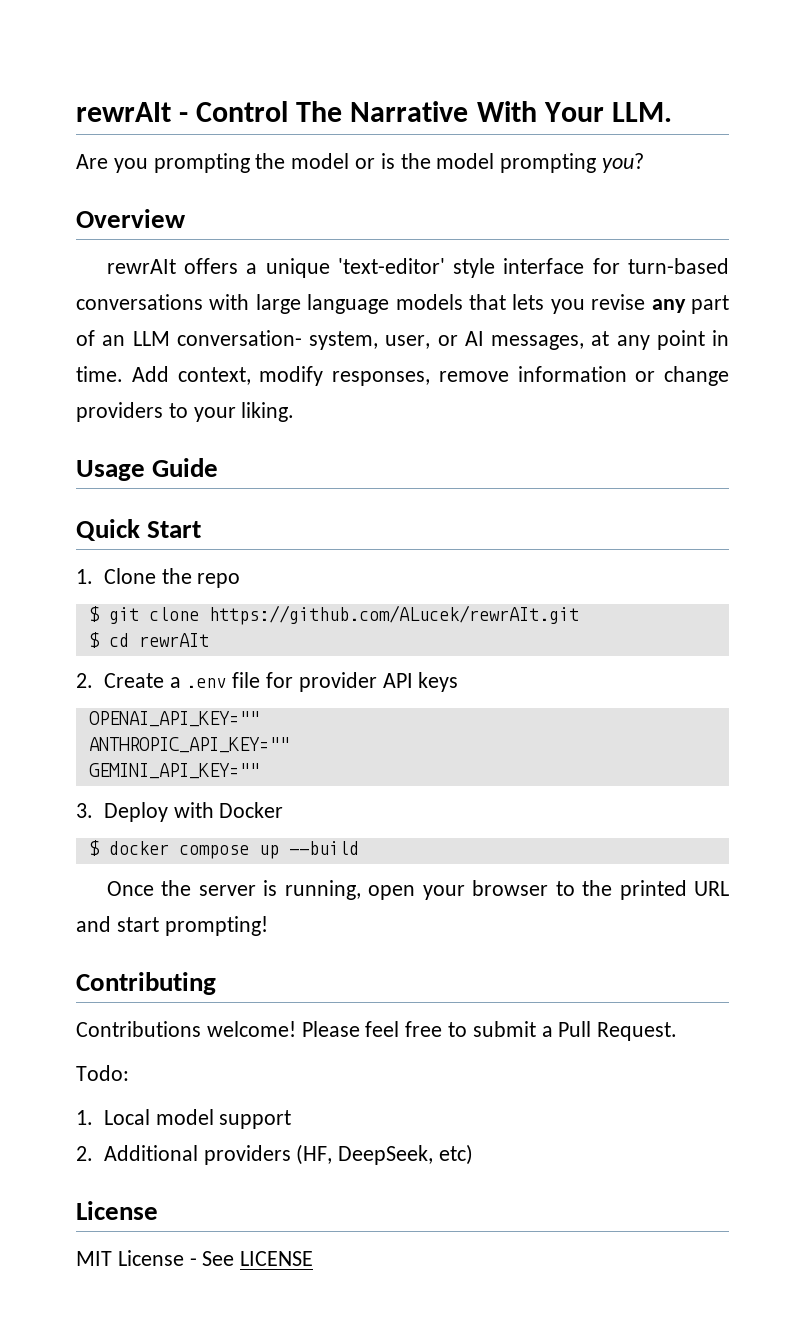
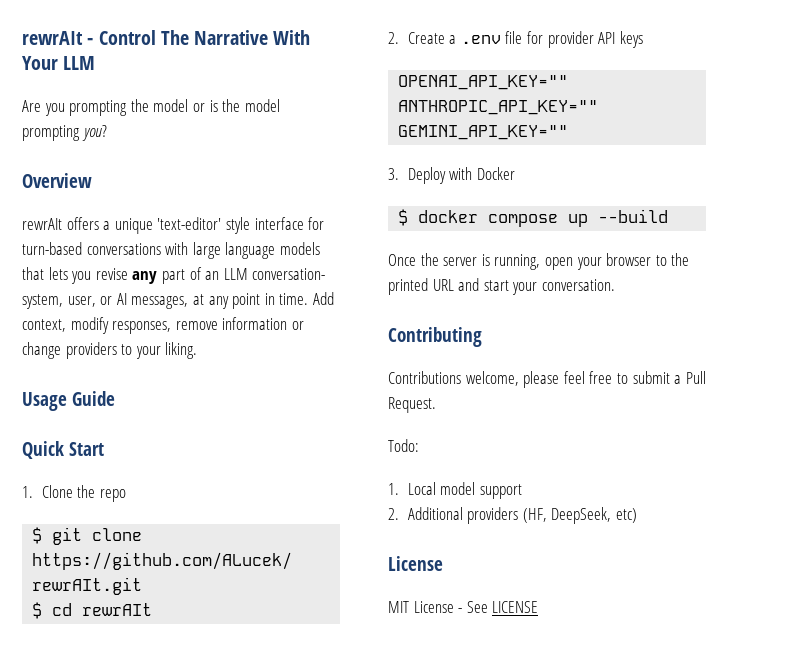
- rewrAIt - Control The Narrative With Your LLM.
+ rewrAIt - Control The Narrative With Your LLM
- Once the server is running, open your browser to the printed URL and start prompting!
+ Once the server is running, open your browser to the printed URL and start your conversation.
- Contributions welcome! Please feel free to submit a Pull Request.
+ Contributions welcome, please feel free to submit a Pull Request.

